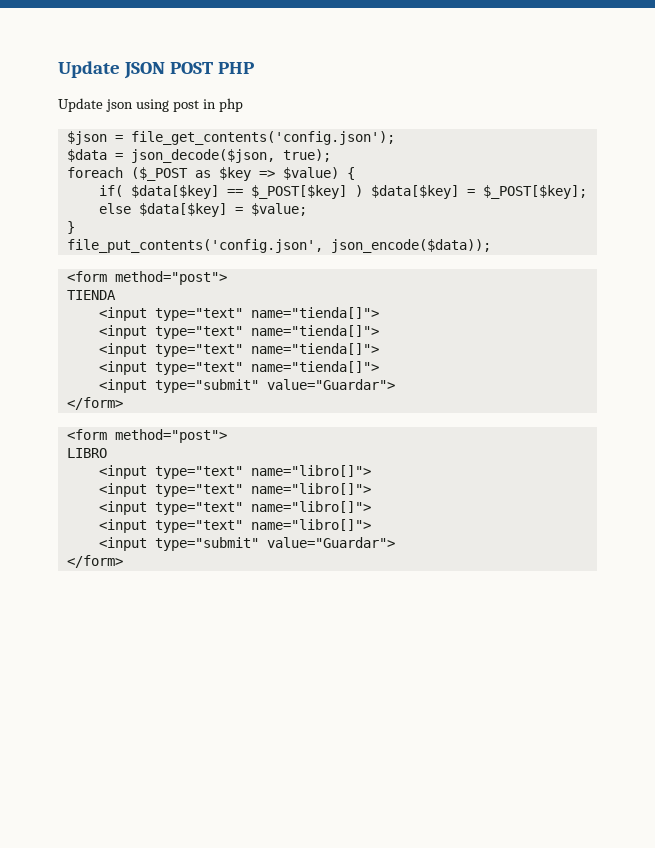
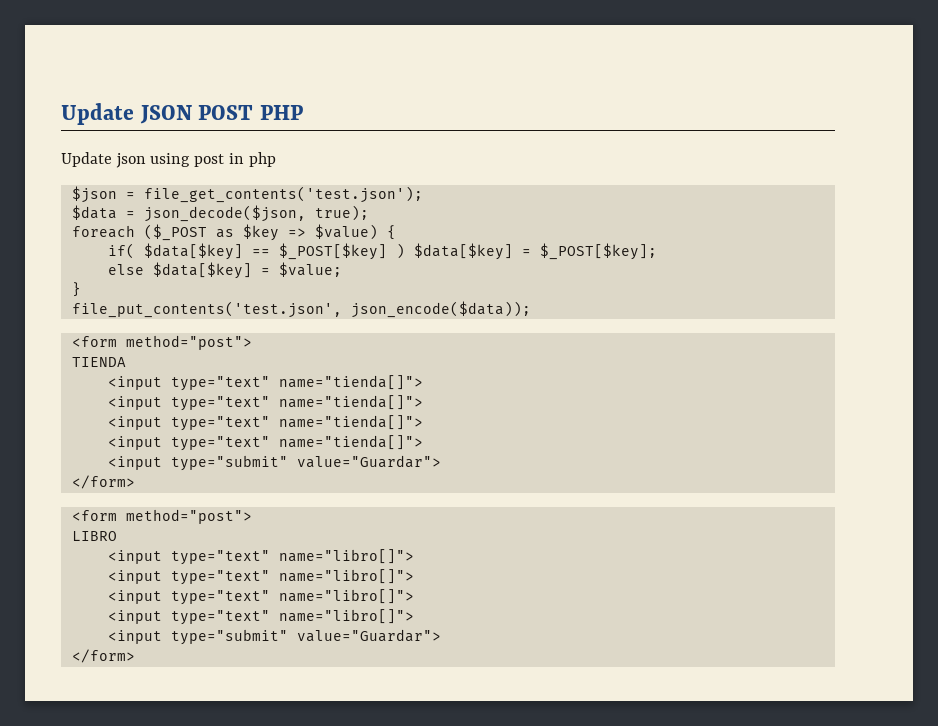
- $json = file_get_contents('config.json');
+ $json = file_get_contents('test.json');
- file_put_contents('config.json', json_encode($data));
+ file_put_contents('test.json', json_encode($data));

